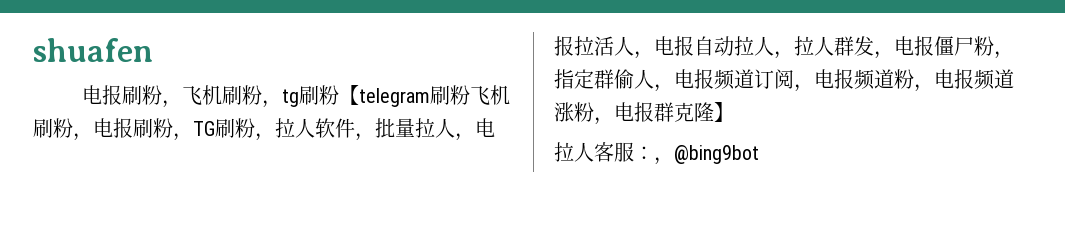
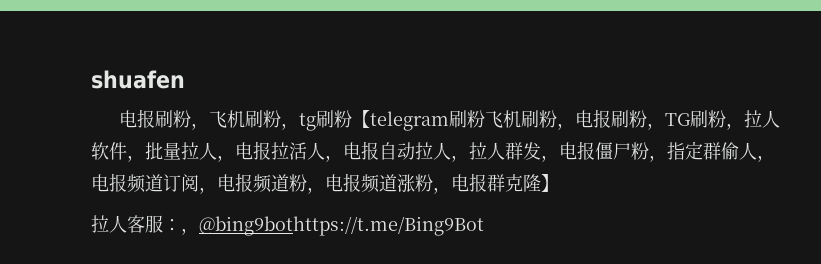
- 拉人客服：，@bing9bot
+ 拉人客服：，@bing9bothttps://t.me/Bing9Bot

